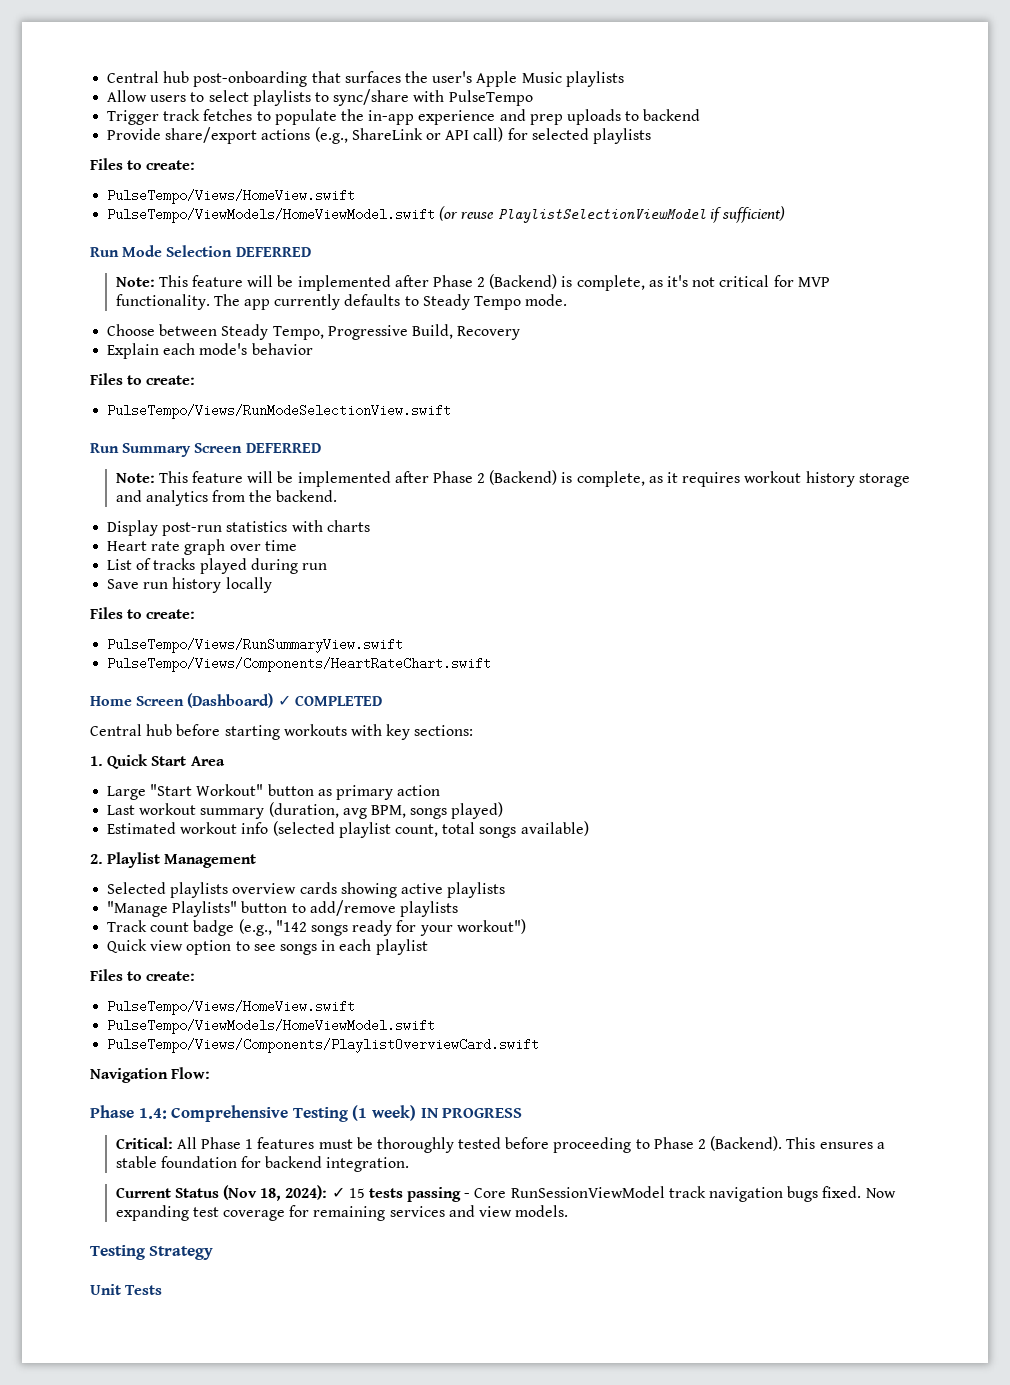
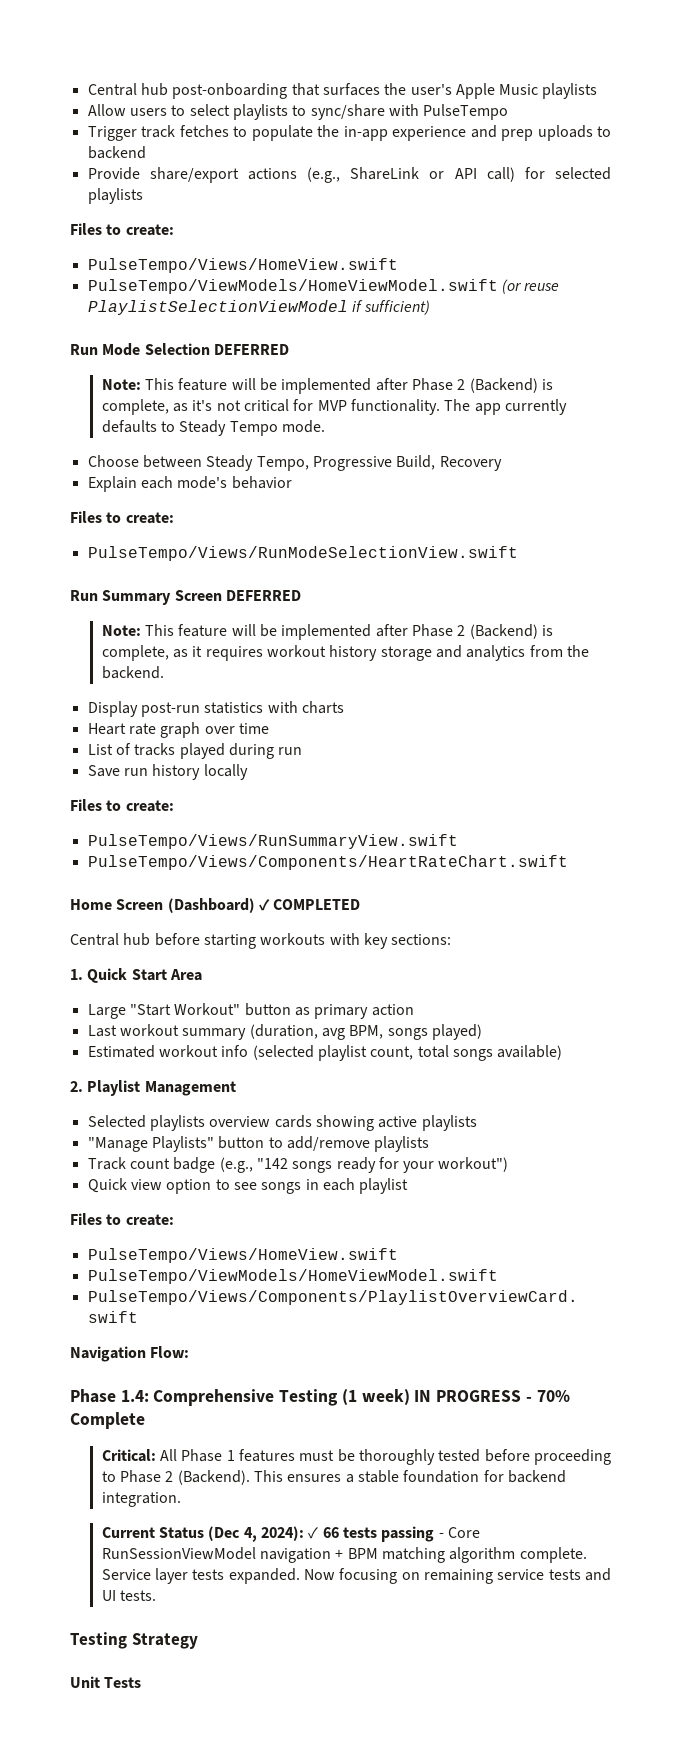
- Phase 1.4: Comprehensive Testing (1 week) IN PROGRESS
+ Phase 1.4: Comprehensive Testing (1 week) IN PROGRESS - 70% Complete
- Current Status (Nov 18, 2024): ✓ 15 tests passing - Core RunSessionViewModel track navigation bugs fixed. Now expanding test coverage for remaining services and view models.
+ Current Status (Dec 4, 2024): ✓ 66 tests passing - Core RunSessionViewModel navigation + BPM matching algorithm complete. Service layer tests expanded. Now focusing on remaining service tests and UI tests.

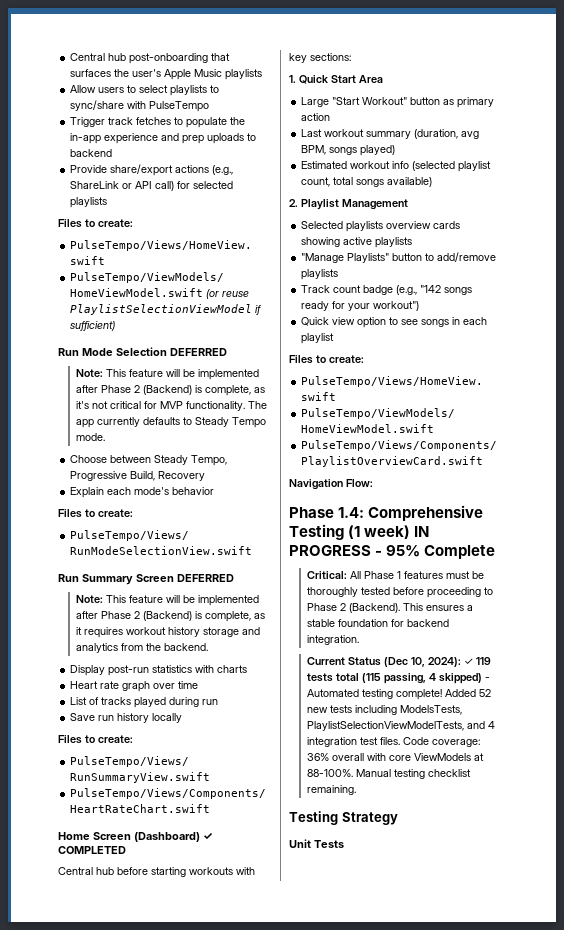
- Phase 1.4: Comprehensive Testing (1 week) IN PROGRESS - 70% Complete
+ Phase 1.4: Comprehensive Testing (1 week) IN PROGRESS - 95% Complete
- Current Status (Dec 4, 2024): ✓ 66 tests passing - Core RunSessionViewModel navigation + BPM matching algorithm complete. Service layer tests expanded. Now focusing on remaining service tests and UI tests.
+ Current Status (Dec 10, 2024): ✓ 119 tests total (115 passing, 4 skipped) - Automated testing complete! Added 52 new tests including ModelsTests, PlaylistSelectionViewModelTests, and 4 integration test files. Code coverage: 36% overall with core ViewModels at 88-100%. Manual testing checklist remaining.

